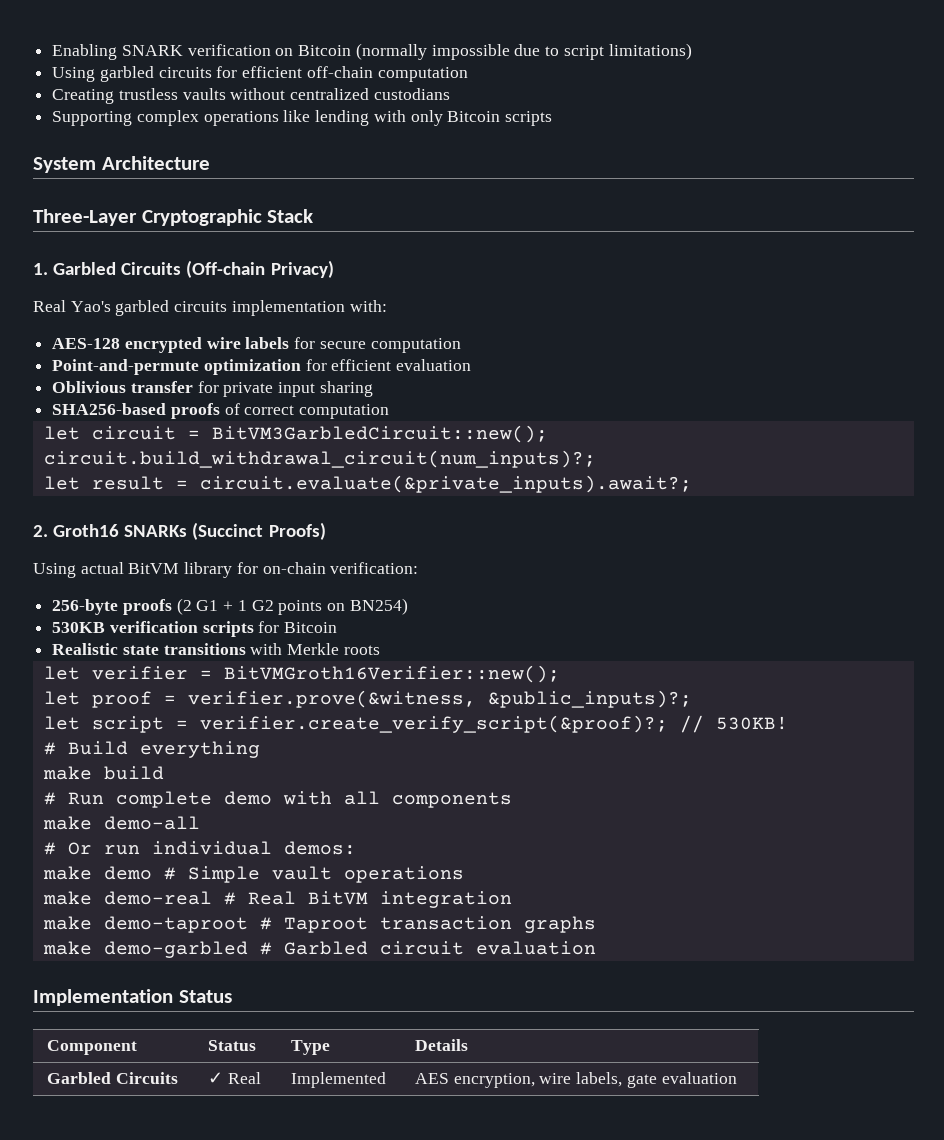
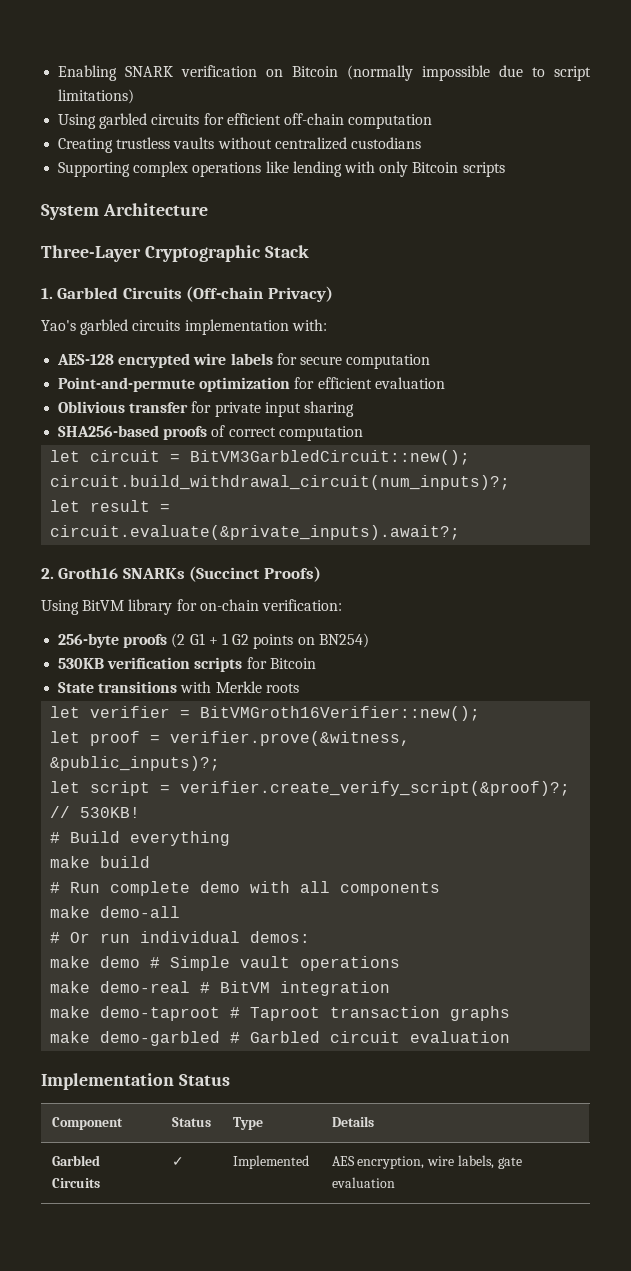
- Real Yao's garbled circuits implementation with:
+ Yao's garbled circuits implementation with:
- Using actual BitVM library for on-chain verification:
+ Using BitVM library for on-chain verification:
- Realistic state transitions with Merkle roots
+ State transitions with Merkle roots
- make demo-real # Real BitVM integration
+ make demo-real # BitVM integration
- Garbled Circuits | ✓ Real | Implemented | AES encryption, wire labels, gate evaluation
+ Garbled Circuits | ✓ | Implemented | AES encryption, wire labels, gate evaluation

